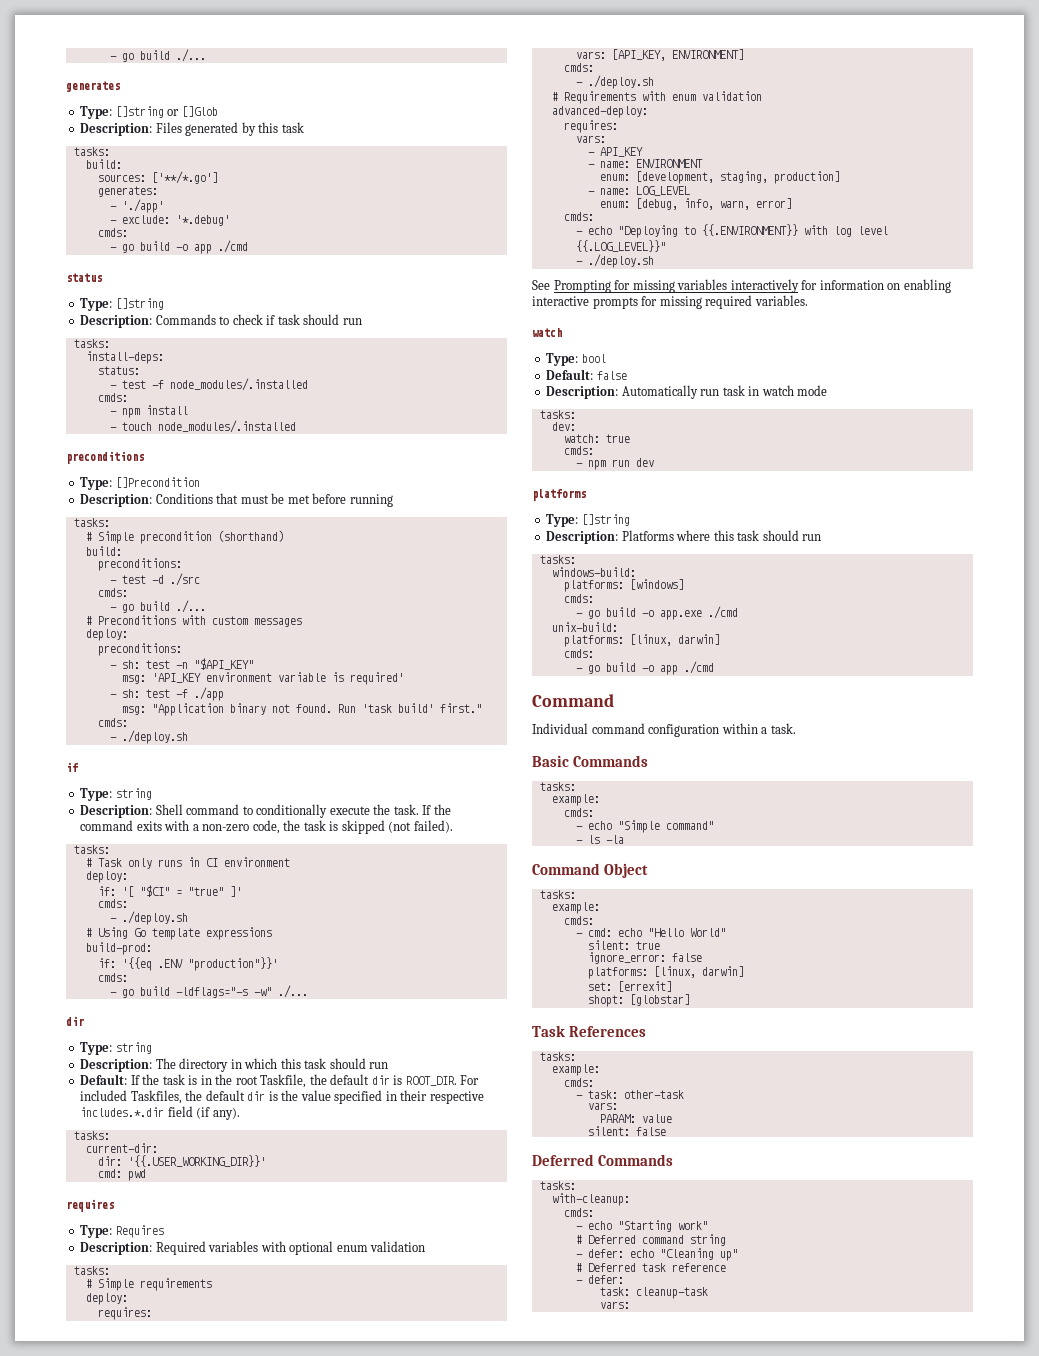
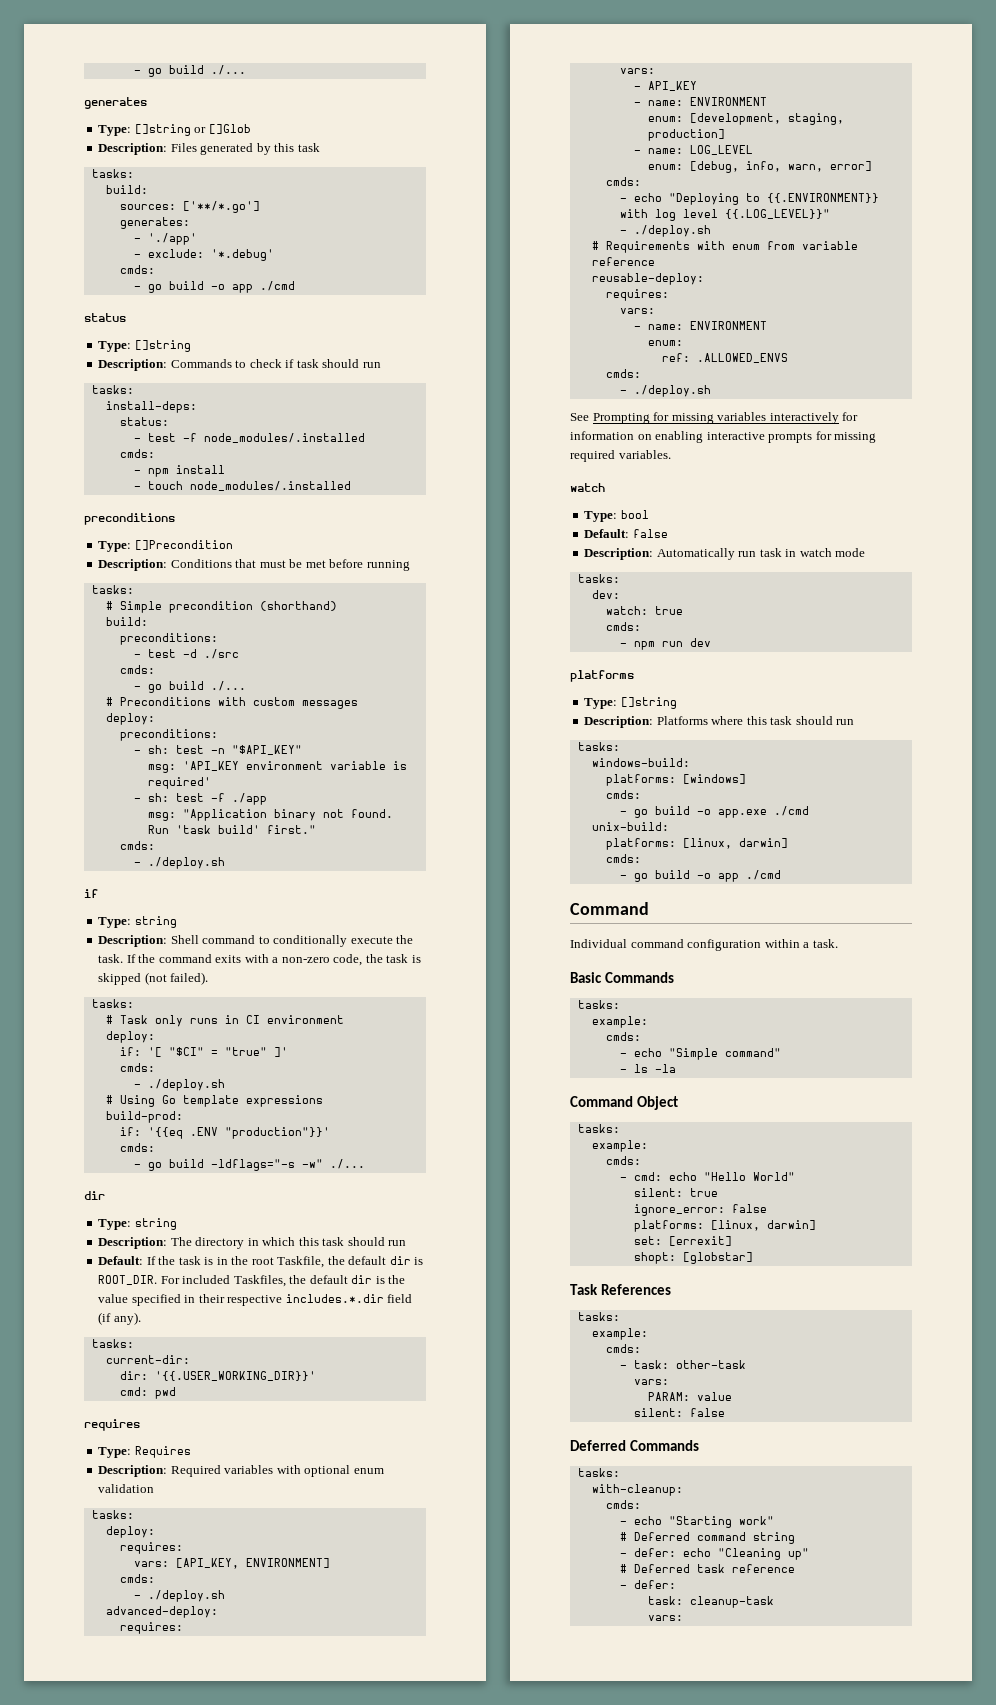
- # Simple requirements
- # Requirements with enum validation
+ # Requirements with enum from variable reference
+ reusable-deploy:
+ requires:
+ vars:
+ - name: ENVIRONMENT
+ enum:
+ ref: .ALLOWED_ENVS
+ cmds:
+ - ./deploy.sh

